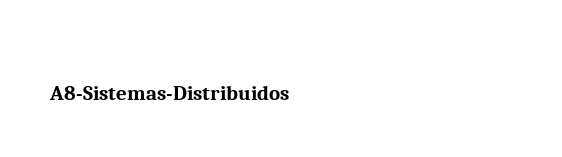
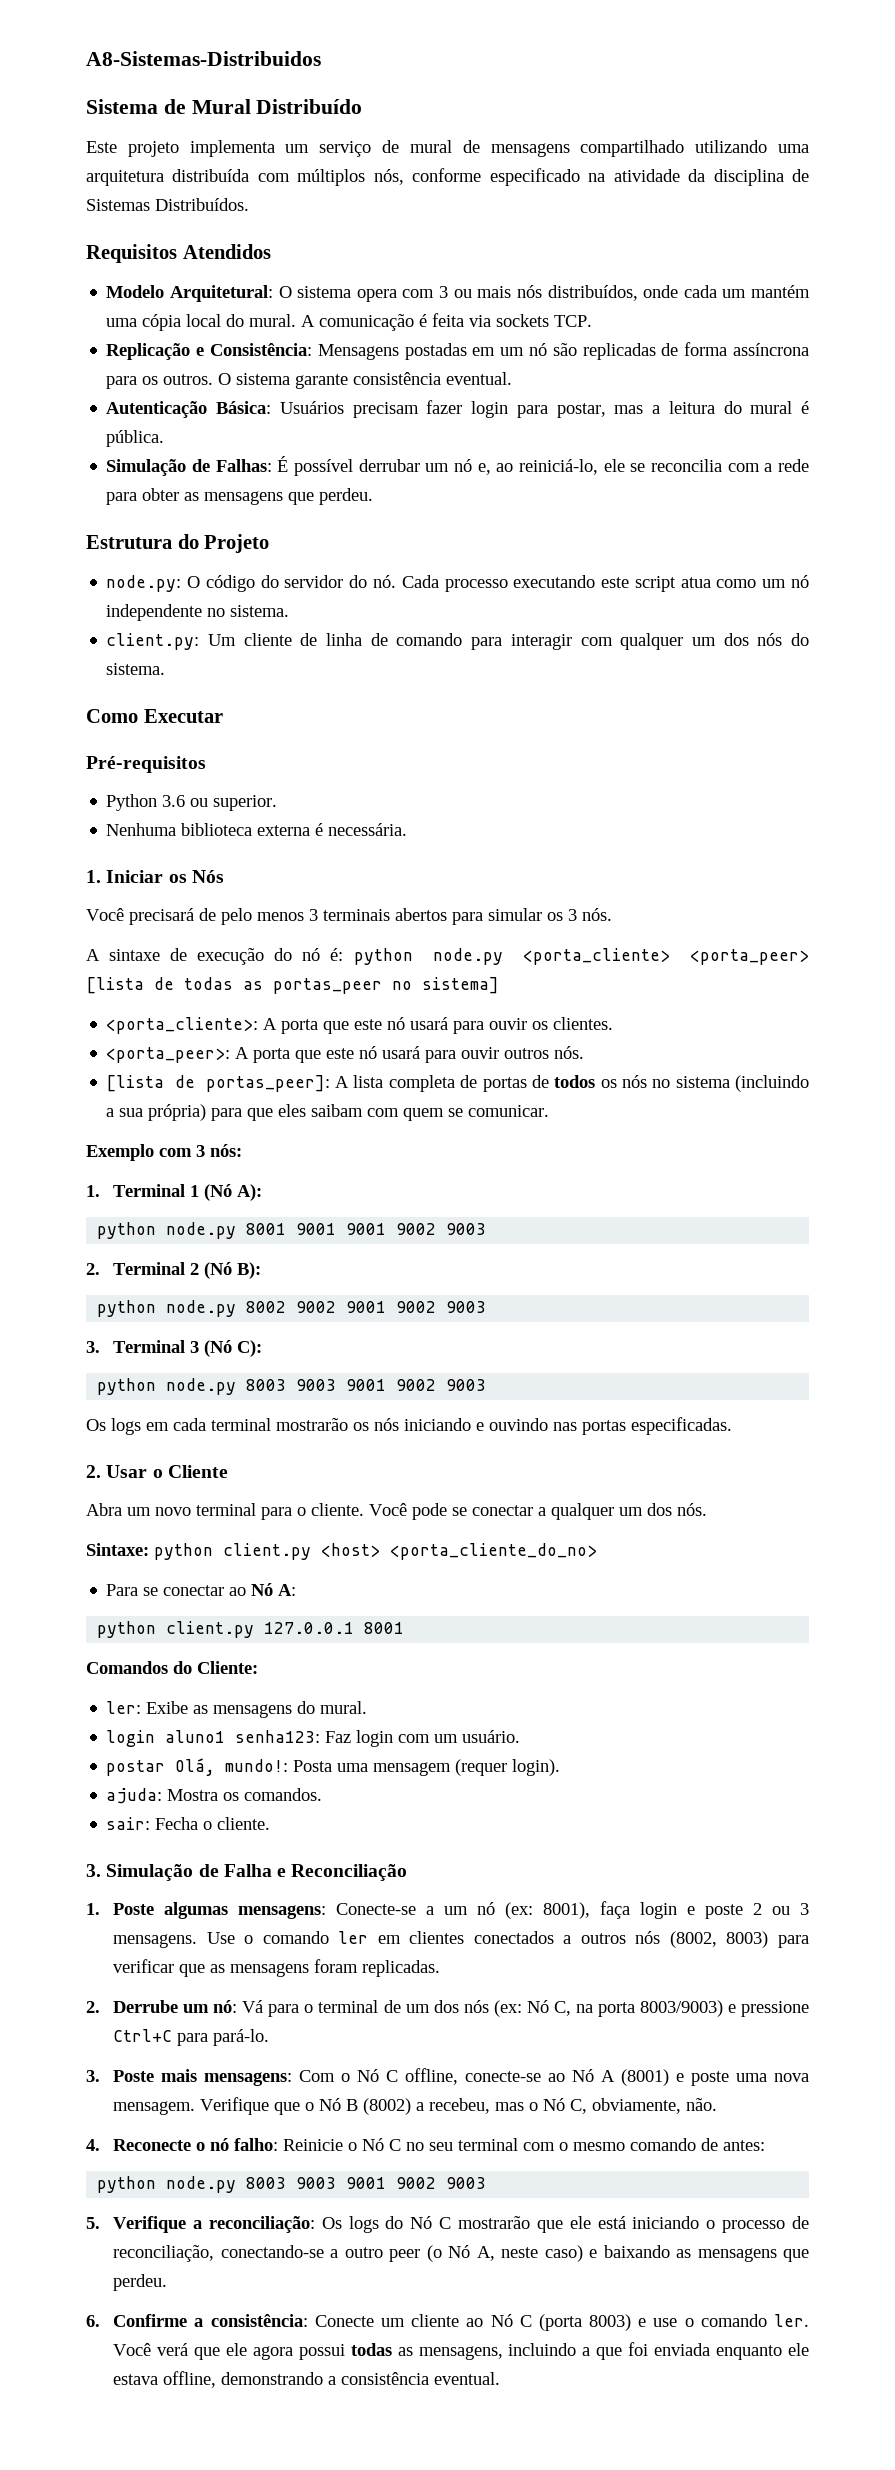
+ Sistema de Mural Distribuído
+ Este projeto implementa um serviço de mural de mensagens compartilhado utilizando uma arquitetura distribuída com múltiplos nós, conforme especificado na atividade da disciplina de Sistemas Distribuídos.
+ Requisitos Atendidos
+ Modelo Arquitetural: O sistema opera com 3 ou mais nós distribuídos, onde cada um mantém uma cópia local do mural. A comunicação é feita via sockets TCP.
+ Replicação e Consistência: Mensagens postadas em um nó são replicadas de forma assíncrona para os outros. O sistema garante consistência eventual.
+ Autenticação Básica: Usuários precisam fazer login para postar, mas a leitura do mural é pública.
+ Simulação de Falhas: É possível derrubar um nó e, ao reiniciá-lo, ele se reconcilia com a rede para obter as mensagens que perdeu.
+ Estrutura do Projeto
+ node.py: O código do servidor do nó. Cada processo executando este script atua como um nó independente no sistema.
+ client.py: Um cliente de linha de comando para interagir com qualquer um dos nós do sistema.
+ Como Executar
+ Pré-requisitos
+ Python 3.6 ou superior.
+ Nenhuma biblioteca externa é necessária.
+ 1. Iniciar os Nós
+ Você precisará de pelo menos 3 terminais abertos para simular os 3 nós.
+ A sintaxe de execução do nó é: python node.py <porta_cliente> <porta_peer> [lista de todas as portas_peer no sistema]
+ <porta_cliente>: A porta que este nó usará para ouvir os clientes.
+ <porta_peer>: A porta que este nó usará para ouvir outros nós.
+ [lista de portas_peer]: A lista completa de portas de todos os nós no sistema (incluindo a sua própria) para que eles saibam com quem se comunicar.
+ Exemplo com 3 nós:
+ 1. Terminal 1 (Nó A):
+ python node.py 8001 9001 9001 9002 9003
+ 2. Terminal 2 (Nó B):
+ python node.py 8002 9002 9001 9002 9003
+ 3. Terminal 3 (Nó C):
+ python node.py 8003 9003 9001 9002 9003
+ Os logs em cada terminal mostrarão os nós iniciando e ouvindo nas portas especificadas.
+ 2. Usar o Cliente
+ Abra um novo terminal para o cliente. Você pode se conectar a qualquer um dos nós.
+ Sintaxe: python client.py <host> <porta_cliente_do_no>
+ Para se conectar ao Nó A:
+ python client.py 127.0.0.1 8001
+ Comandos do Cliente:
+ ler: Exibe as mensagens do mural.
+ login aluno1 senha123: Faz login com um usuário.
+ postar Olá, mundo!: Posta uma mensagem (requer login).
+ ajuda: Mostra os comandos.
+ sair: Fecha o cliente.
+ 3. Simulação de Falha e Reconciliação
+ 1. Poste algumas mensagens: Conecte-se a um nó (ex: 8001), faça login e poste 2 ou 3 mensagens. Use o comando ler em clientes conectados a outros nós (8002, 8003) para verificar que as mensagens foram replicadas.
+ 2. Derrube um nó: Vá para o terminal de um dos nós (ex: Nó C, na porta 8003/9003) e pressione Ctrl+C para pará-lo.
+ 3. Poste mais mensagens: Com o Nó C offline, conecte-se ao Nó A (8001) e poste uma nova mensagem. Verifique que o Nó B (8002) a recebeu, mas o Nó C, obviamente, não.
+ 4. Reconecte o nó falho: Reinicie o Nó C no seu terminal com o mesmo comando de antes:
+ python node.py 8003 9003 9001 9002 9003
+ 5. Verifique a reconciliação: Os logs do Nó C mostrarão que ele está iniciando o processo de reconciliação, conectando-se a outro peer (o Nó A, neste caso) e baixando as mensagens que perdeu.
+ 6. Confirme a consistência: Conecte um cliente ao Nó C (porta 8003) e use o comando ler. Você verá que ele agora possui todas as mensagens, incluindo a que foi enviada enquanto ele estava offline, demonstrando a consistência eventual.

